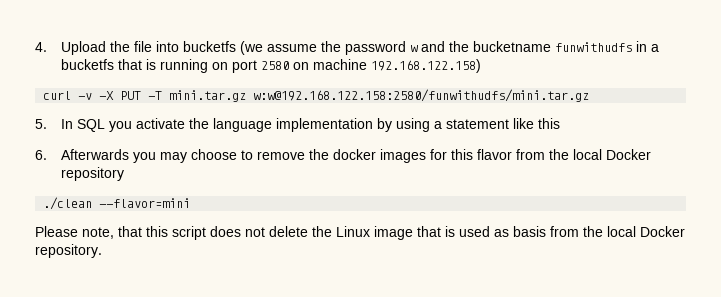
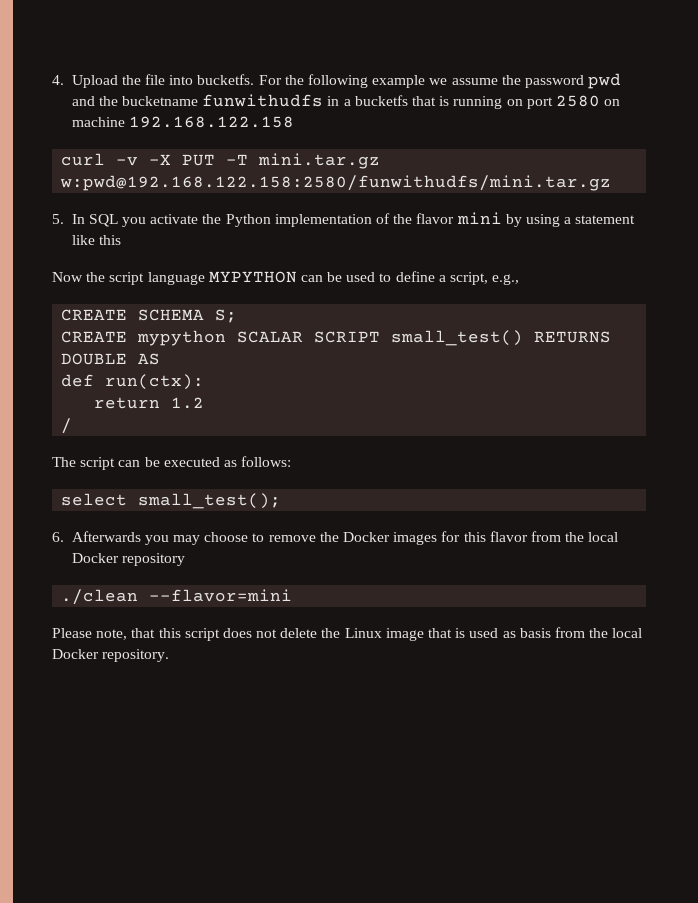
- 4. Upload the file into bucketfs (we assume the password w and the bucketname funwithudfs in a bucketfs that is running on port 2580 on machine 192.168.122.158)
+ 4. Upload the file into bucketfs. For the following example we assume the password pwd and the bucketname funwithudfs in a bucketfs that is running on port 2580 on machine 192.168.122.158
- curl -v -X PUT -T mini.tar.gz w:w@192.168.122.158:2580/funwithudfs/mini.tar.gz
+ curl -v -X PUT -T mini.tar.gz w:pwd@192.168.122.158:2580/funwithudfs/mini.tar.gz
- 5. In SQL you activate the language implementation by using a statement like this
+ 5. In SQL you activate the Python implementation of the flavor mini by using a statement like this
+ Now the script language MYPYTHON can be used to define a script, e.g.,
+ CREATE SCHEMA S;
+ CREATE mypython SCALAR SCRIPT small_test() RETURNS DOUBLE AS
+ def run(ctx):
+ return 1.2
+ /
+ The script can be executed as follows:
+ select small_test();
- 6. Afterwards you may choose to remove the docker images for this flavor from the local Docker repository
+ 6. Afterwards you may choose to remove the Docker images for this flavor from the local Docker repository

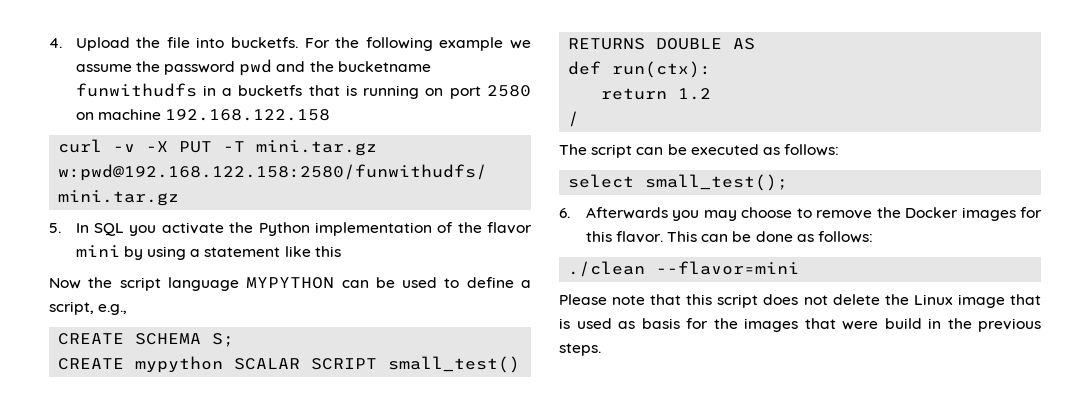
- 6. Afterwards you may choose to remove the Docker images for this flavor from the local Docker repository
+ 6. Afterwards you may choose to remove the Docker images for this flavor. This can be done as follows:
- Please note, that this script does not delete the Linux image that is used as basis from the local Docker repository.
+ Please note that this script does not delete the Linux image that is used as basis for the images that were build in the previous steps.

